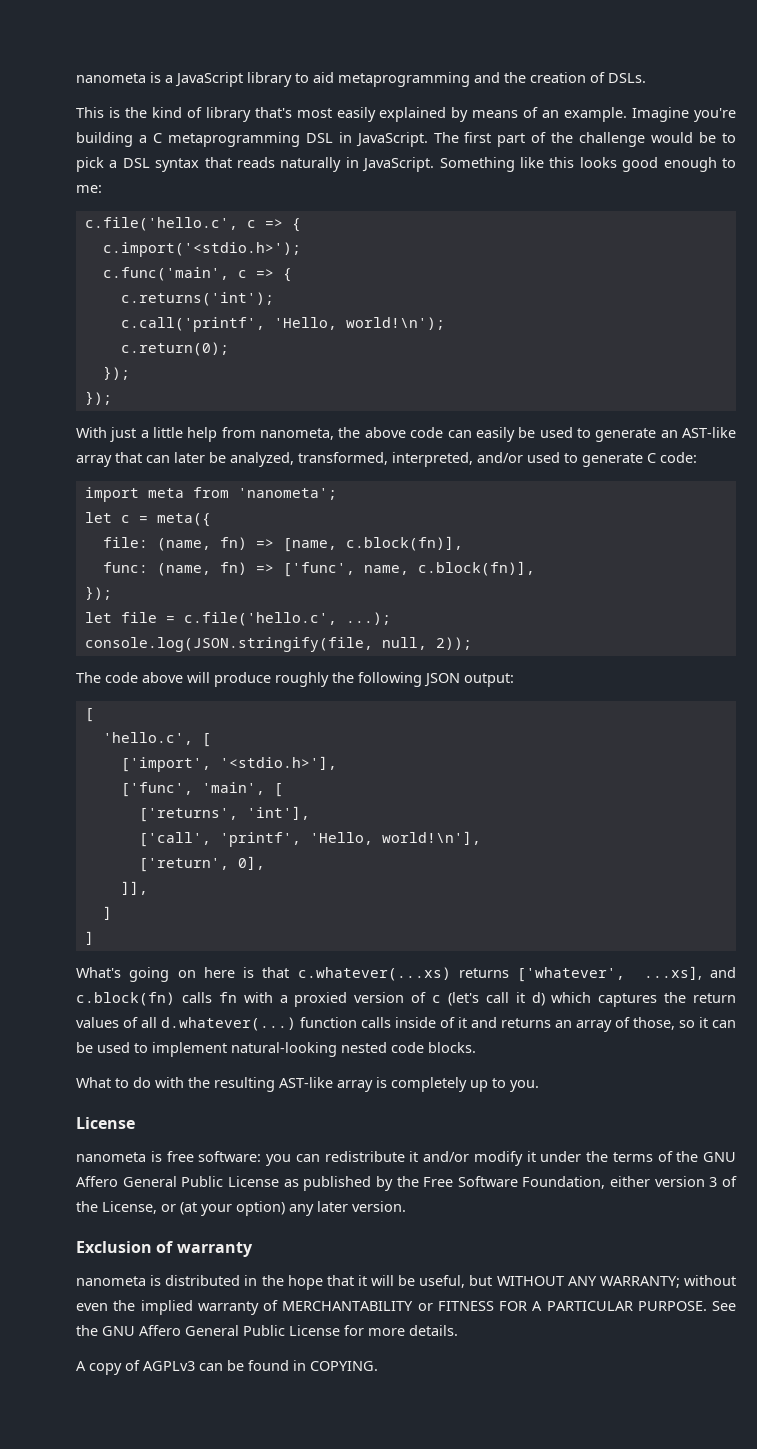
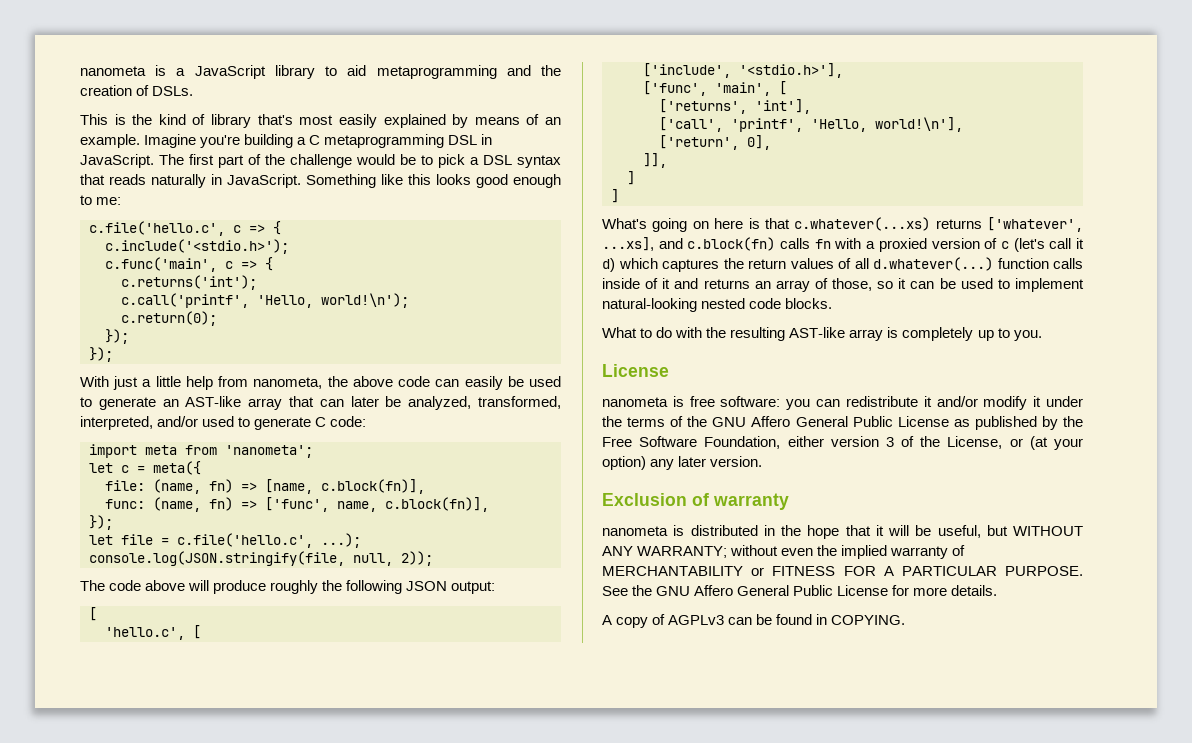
- c.import('<stdio.h>');
+ c.include('<stdio.h>');
- ['import', '<stdio.h>'],
+ ['include', '<stdio.h>'],

